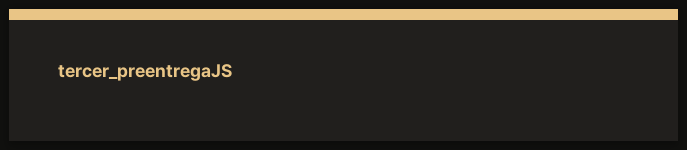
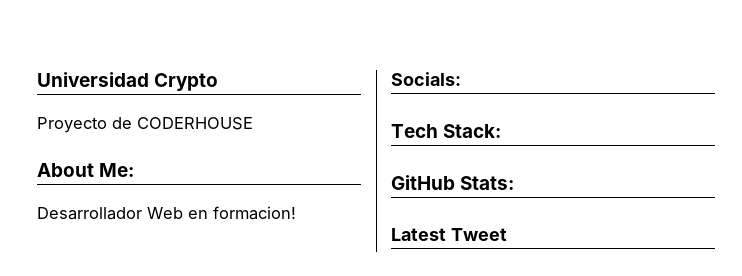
- tercer_preentregaJS
+ Universidad Crypto
+ Proyecto de CODERHOUSE
+ About Me:
+ Desarrollador Web en formacion!
+ Socials:
+ Tech Stack:
+ GitHub Stats:
+ Latest Tweet

